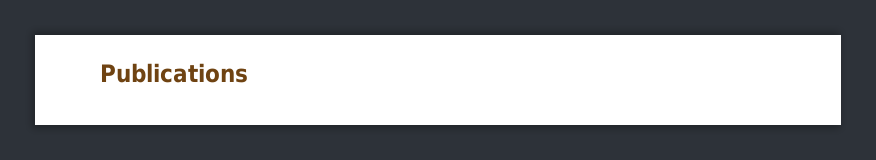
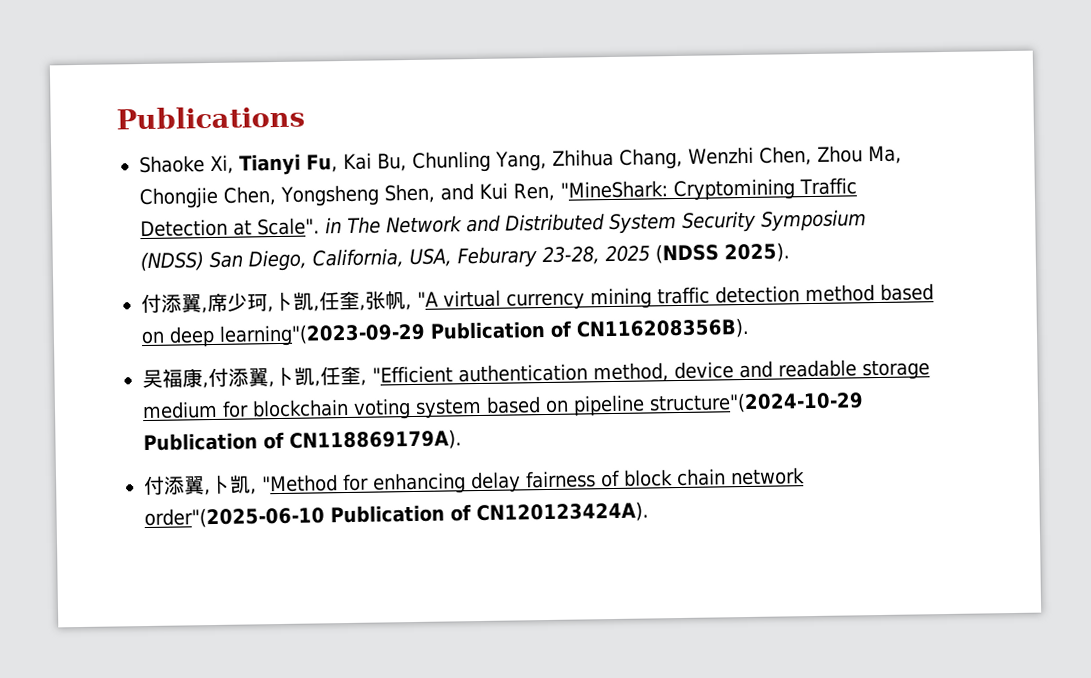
+ Shaoke Xi, Tianyi Fu, Kai Bu, Chunling Yang, Zhihua Chang, Wenzhi Chen, Zhou Ma, Chongjie Chen, Yongsheng Shen, and Kui Ren, "MineShark: Cryptomining Traffic Detection at Scale". in The Network and Distributed System Security Symposium (NDSS) San Diego, California, USA, Feburary 23-28, 2025 (NDSS 2025).
+ 付添翼,席少珂,卜凯,任奎,张帆, "A virtual currency mining traffic detection method based on deep learning"(2023-09-29 Publication of CN116208356B).
+ 吴福康,付添翼,卜凯,任奎, "Efficient authentication method, device and readable storage medium for blockchain voting system based on pipeline structure"(2024-10-29 Publication of CN118869179A).
+ 付添翼,卜凯, "Method for enhancing delay fairness of block chain network order"(2025-06-10 Publication of CN120123424A).

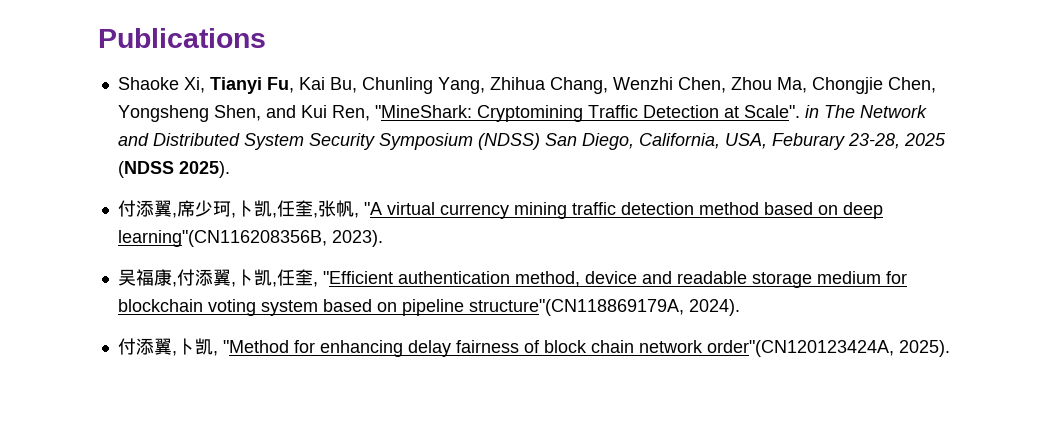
- 付添翼,席少珂,卜凯,任奎,张帆, "A virtual currency mining traffic detection method based on deep learning"(2023-09-29 Publication of CN116208356B).
+ 付添翼,席少珂,卜凯,任奎,张帆, "A virtual currency mining traffic detection method based on deep learning"(CN116208356B, 2023).
- 吴福康,付添翼,卜凯,任奎, "Efficient authentication method, device and readable storage medium for blockchain voting system based on pipeline structure"(2024-10-29 Publication of CN118869179A).
+ 吴福康,付添翼,卜凯,任奎, "Efficient authentication method, device and readable storage medium for blockchain voting system based on pipeline structure"(CN118869179A, 2024).
- 付添翼,卜凯, "Method for enhancing delay fairness of block chain network order"(2025-06-10 Publication of CN120123424A).
+ 付添翼,卜凯, "Method for enhancing delay fairness of block chain network order"(CN120123424A, 2025).

